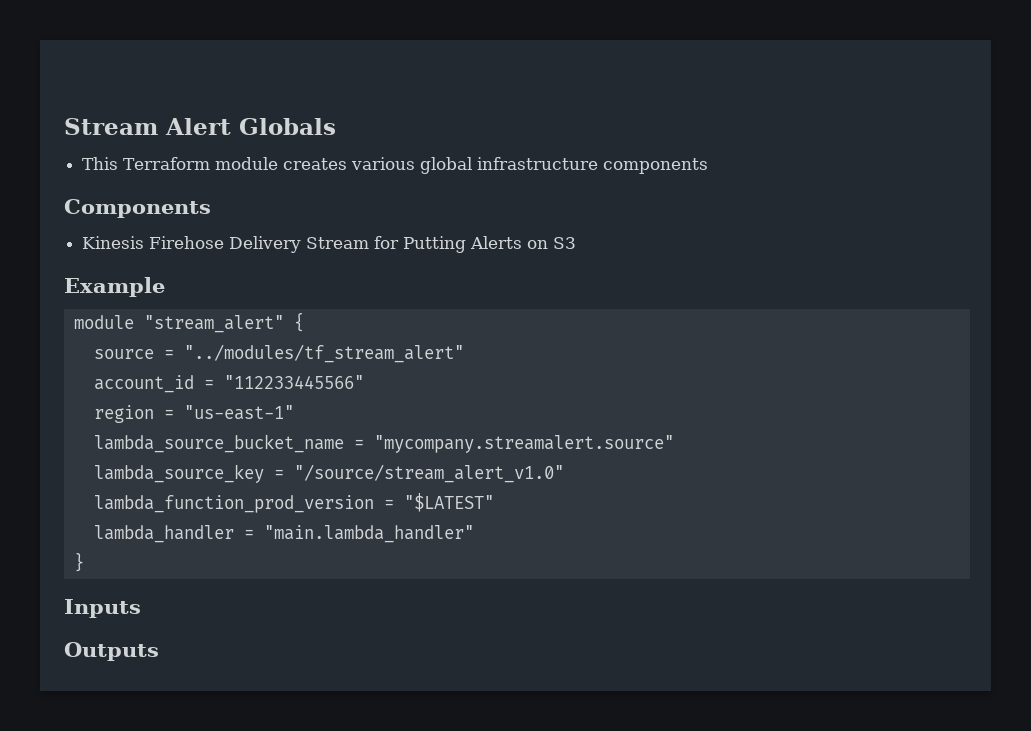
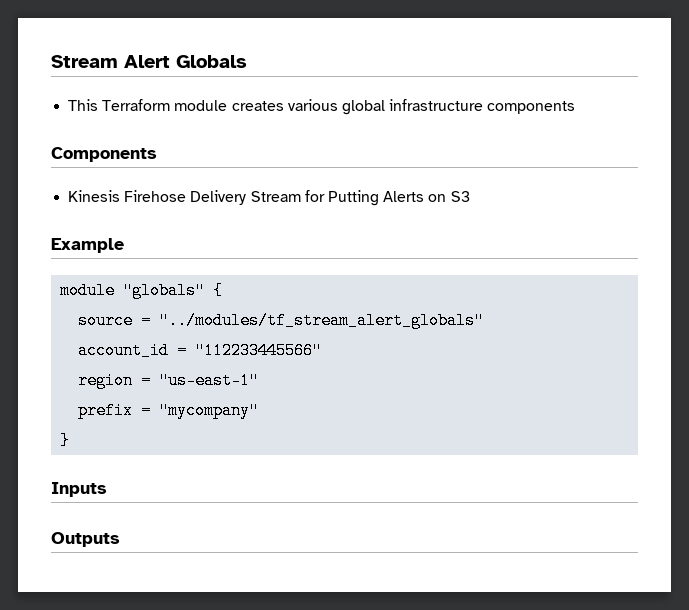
- module "stream_alert" {
+ module "globals" {
- source = "../modules/tf_stream_alert"
+ source = "../modules/tf_stream_alert_globals"
- lambda_source_bucket_name = "mycompany.streamalert.source"
- lambda_source_key = "/source/stream_alert_v1.0"
- lambda_function_prod_version = "$LATEST"
- lambda_handler = "main.lambda_handler"
+ prefix = "mycompany"

